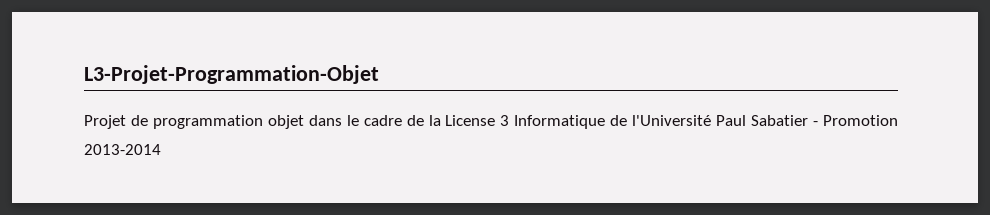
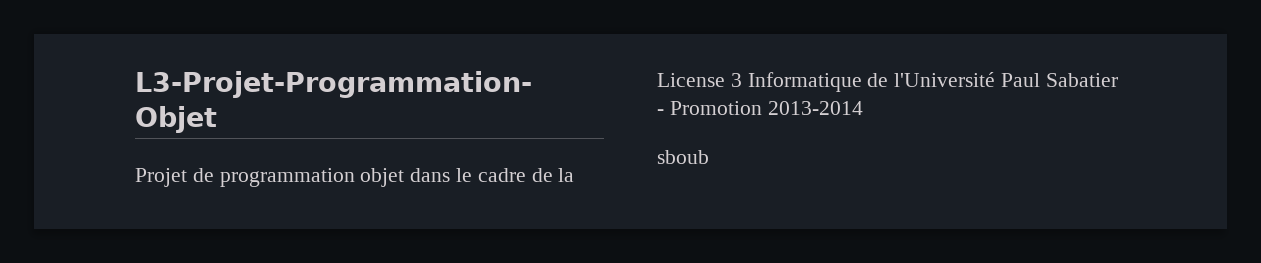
+ sboub

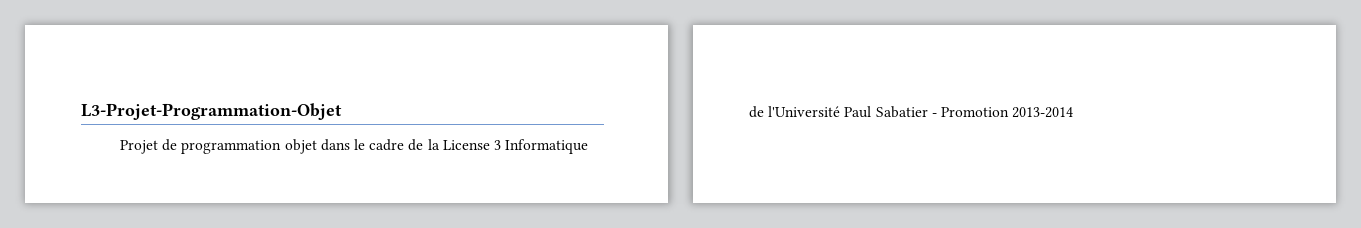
- sboub

